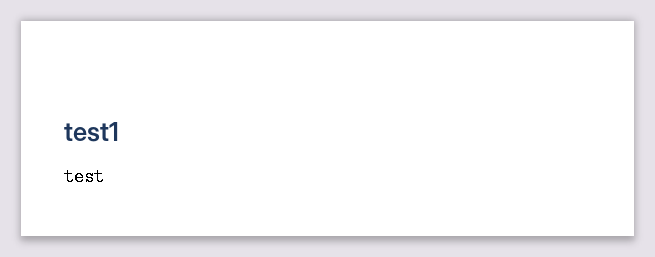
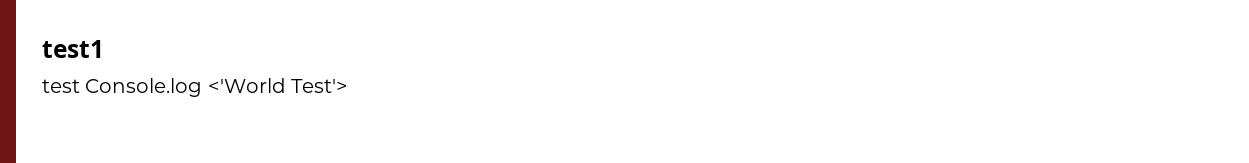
- test
+ test Console.log <'World Test'>

